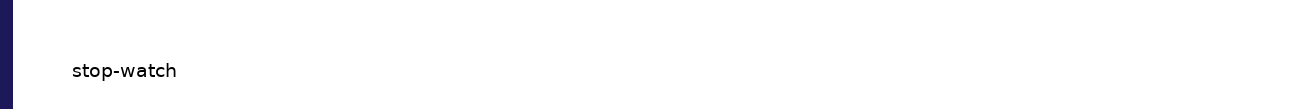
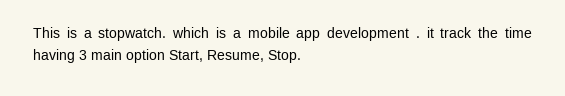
- stop-watch
+ This is a stopwatch. which is a mobile app development . it track the time having 3 main option Start, Resume, Stop.

